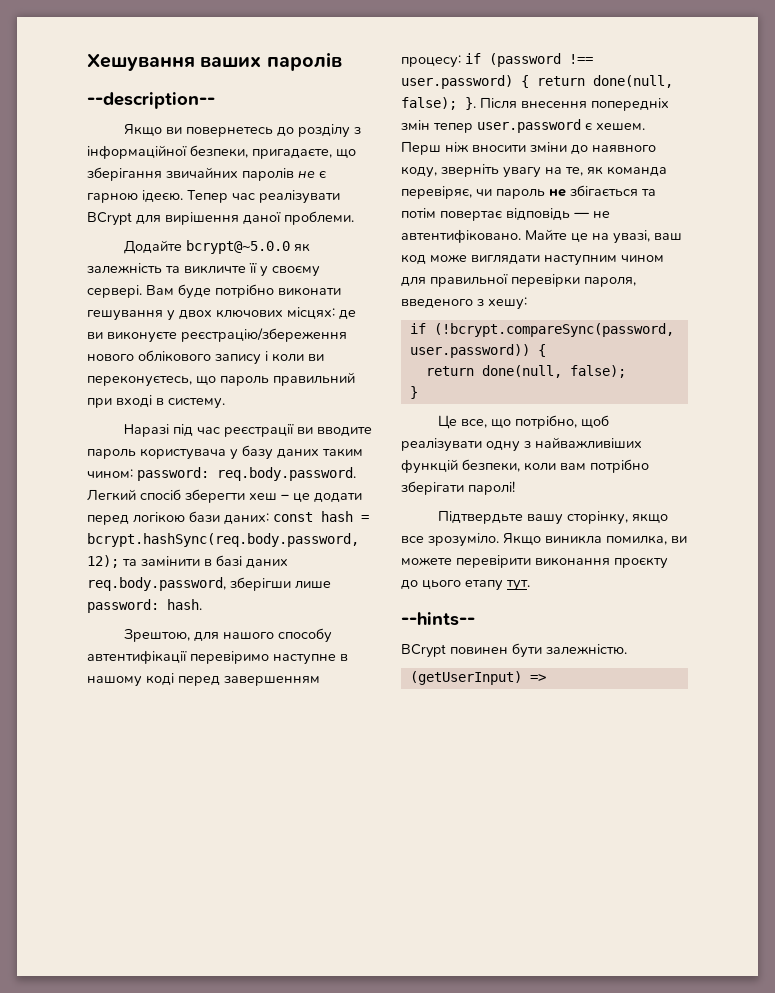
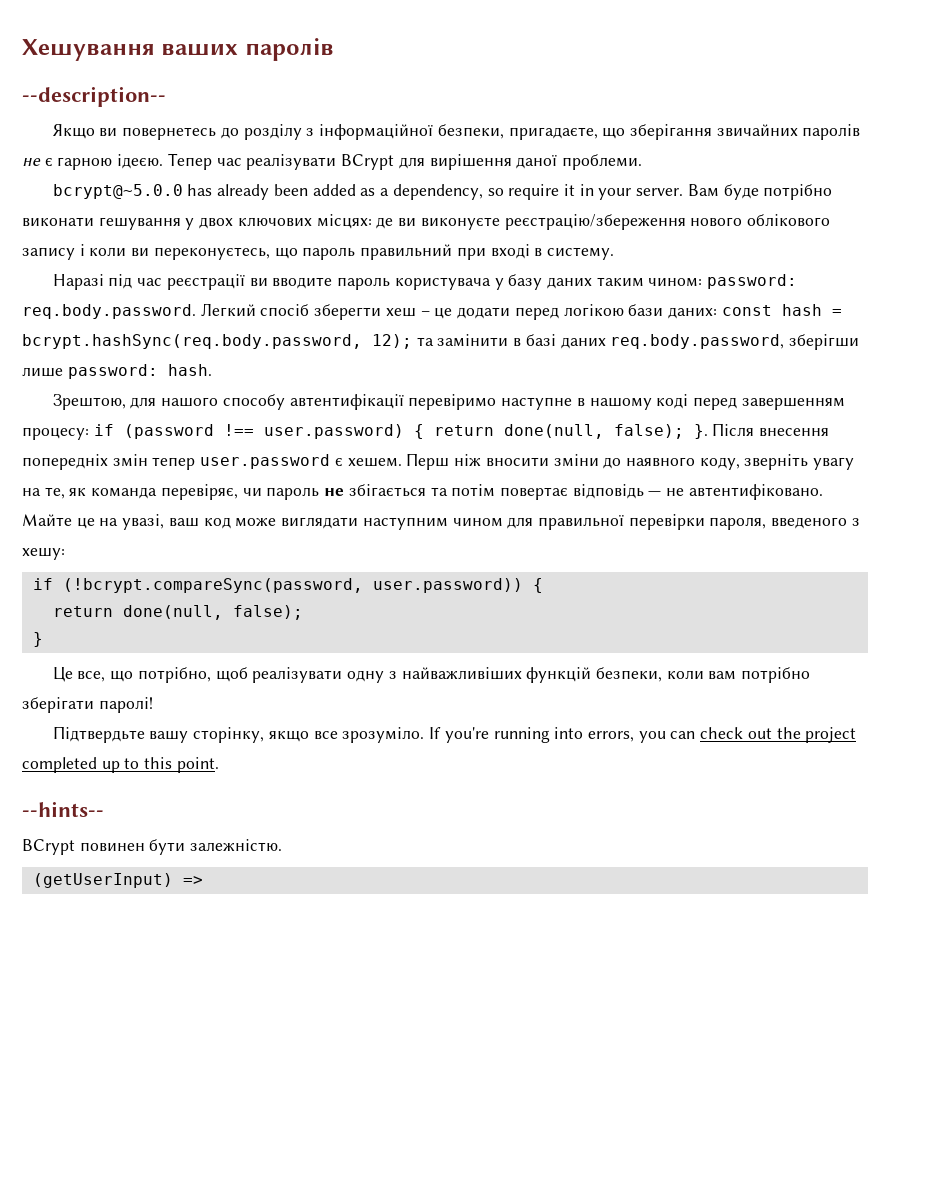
- Додайте bcrypt@~5.0.0 як залежність та викличте її у своєму сервері.
+ bcrypt@~5.0.0 has already been added as a dependency, so require it in your server.
- Якщо виникла помилка, ви можете перевірити виконання проєкту до цього етапу тут.
+ If you're running into errors, you can check out the project completed up to this point.

